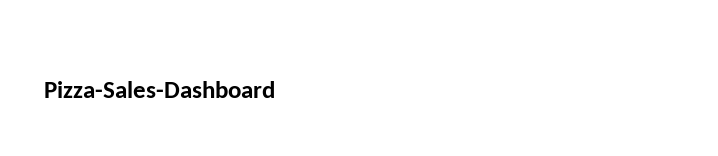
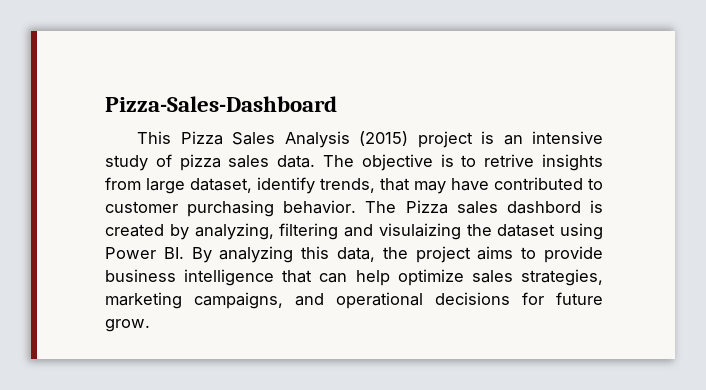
+ This Pizza Sales Analysis (2015) project is an intensive study of pizza sales data. The objective is to retrive insights from large dataset, identify trends, that may have contributed to customer purchasing behavior. The Pizza sales dashbord is created by analyzing, filtering and visulaizing the dataset using Power BI. By analyzing this data, the project aims to provide business intelligence that can help optimize sales strategies, marketing campaigns, and operational decisions for future grow.

